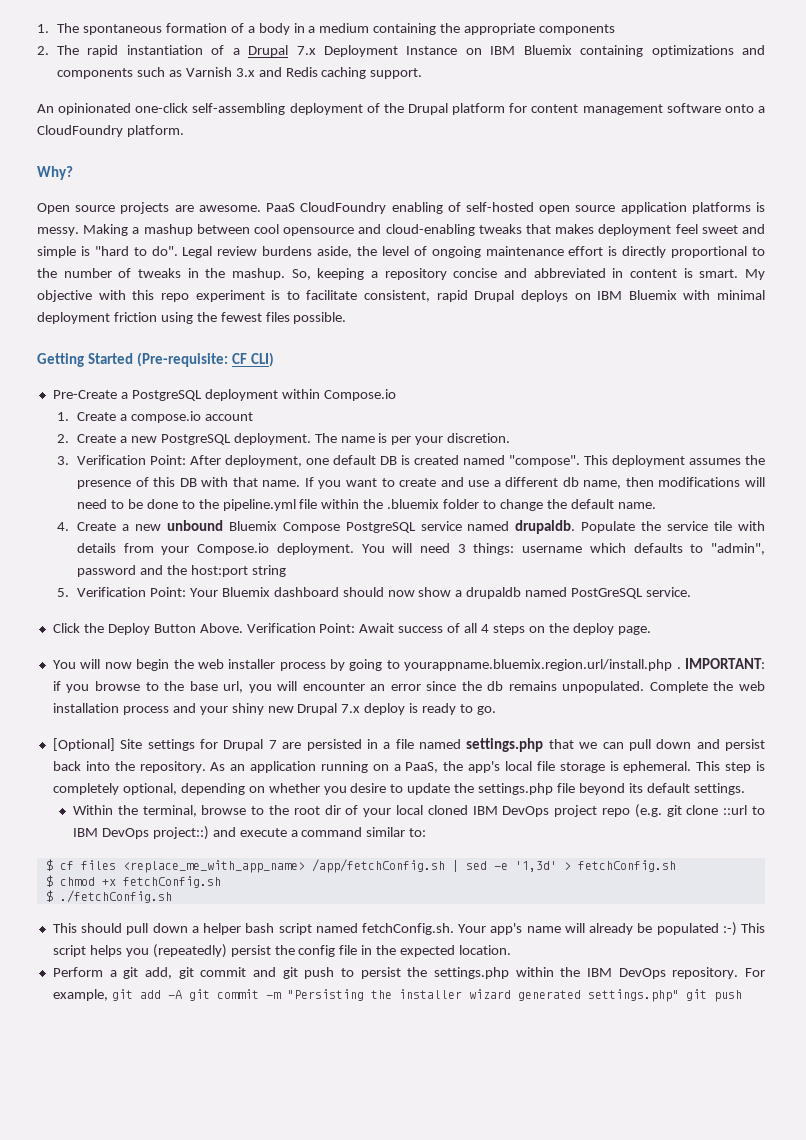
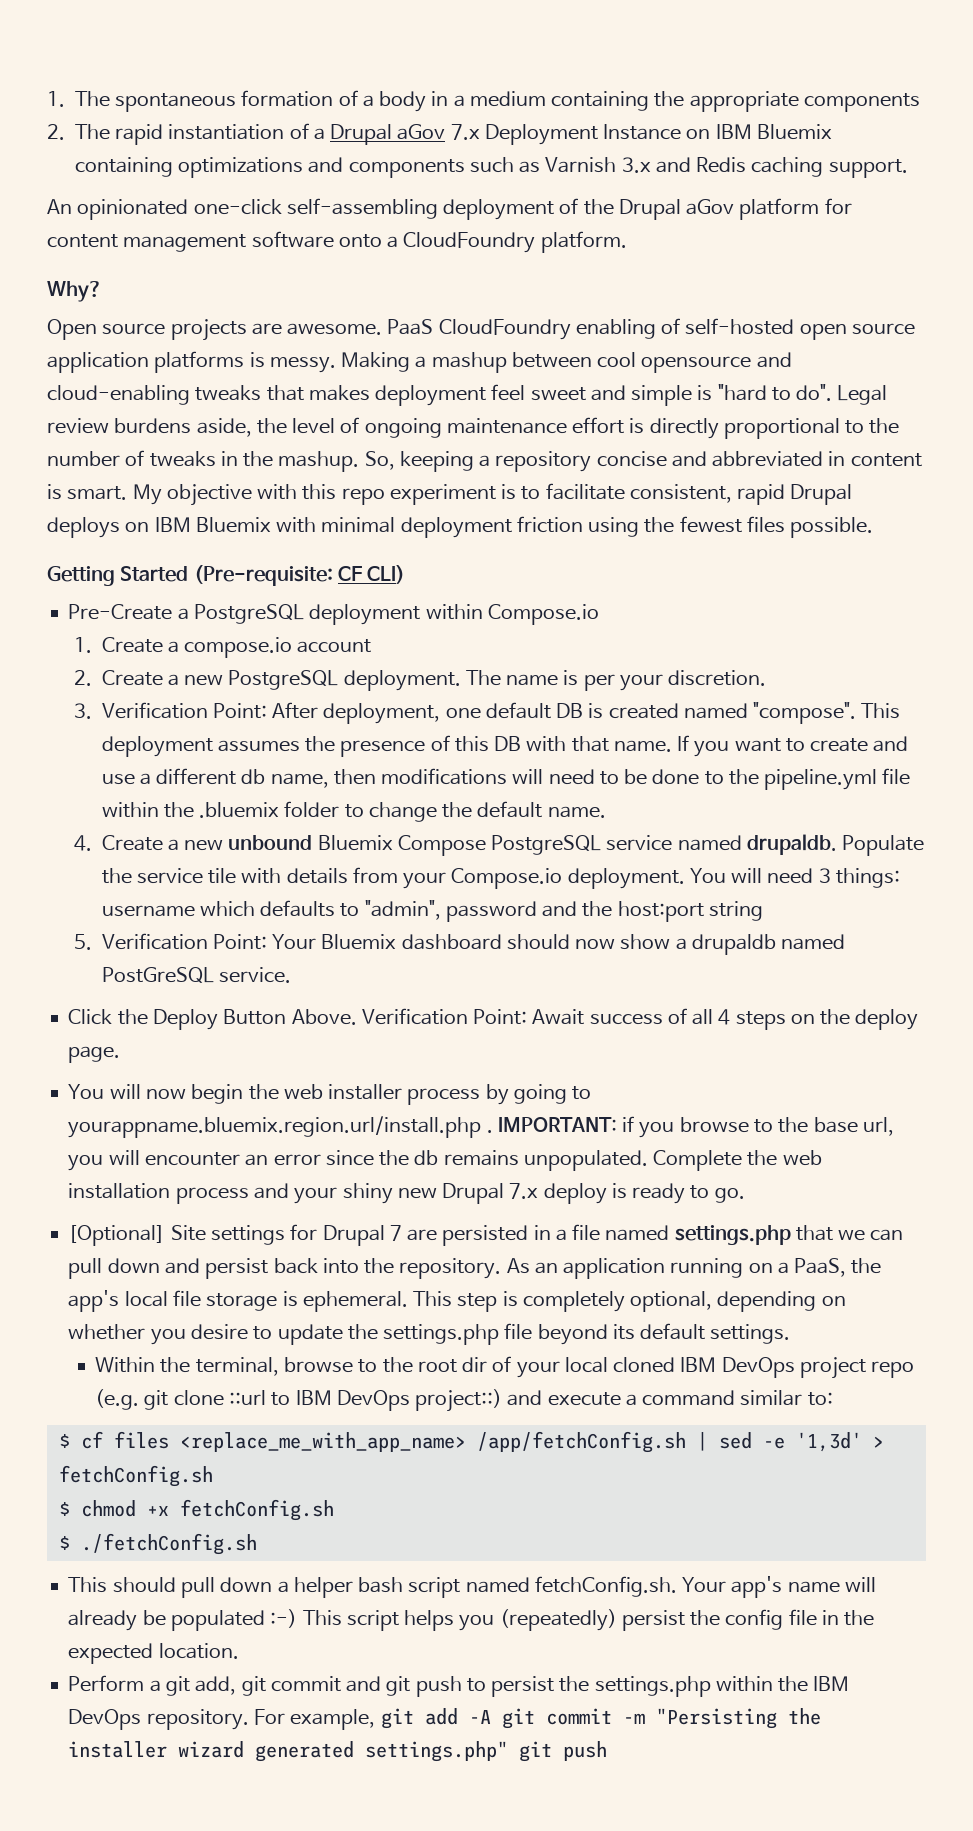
- 2. The rapid instantiation of a Drupal 7.x Deployment Instance on IBM Bluemix containing optimizations and components such as Varnish 3.x and Redis caching support.
+ 2. The rapid instantiation of a Drupal aGov 7.x Deployment Instance on IBM Bluemix containing optimizations and components such as Varnish 3.x and Redis caching support.
- An opinionated one-click self-assembling deployment of the Drupal platform for content management software onto a CloudFoundry platform.
+ An opinionated one-click self-assembling deployment of the Drupal aGov platform for content management software onto a CloudFoundry platform.

